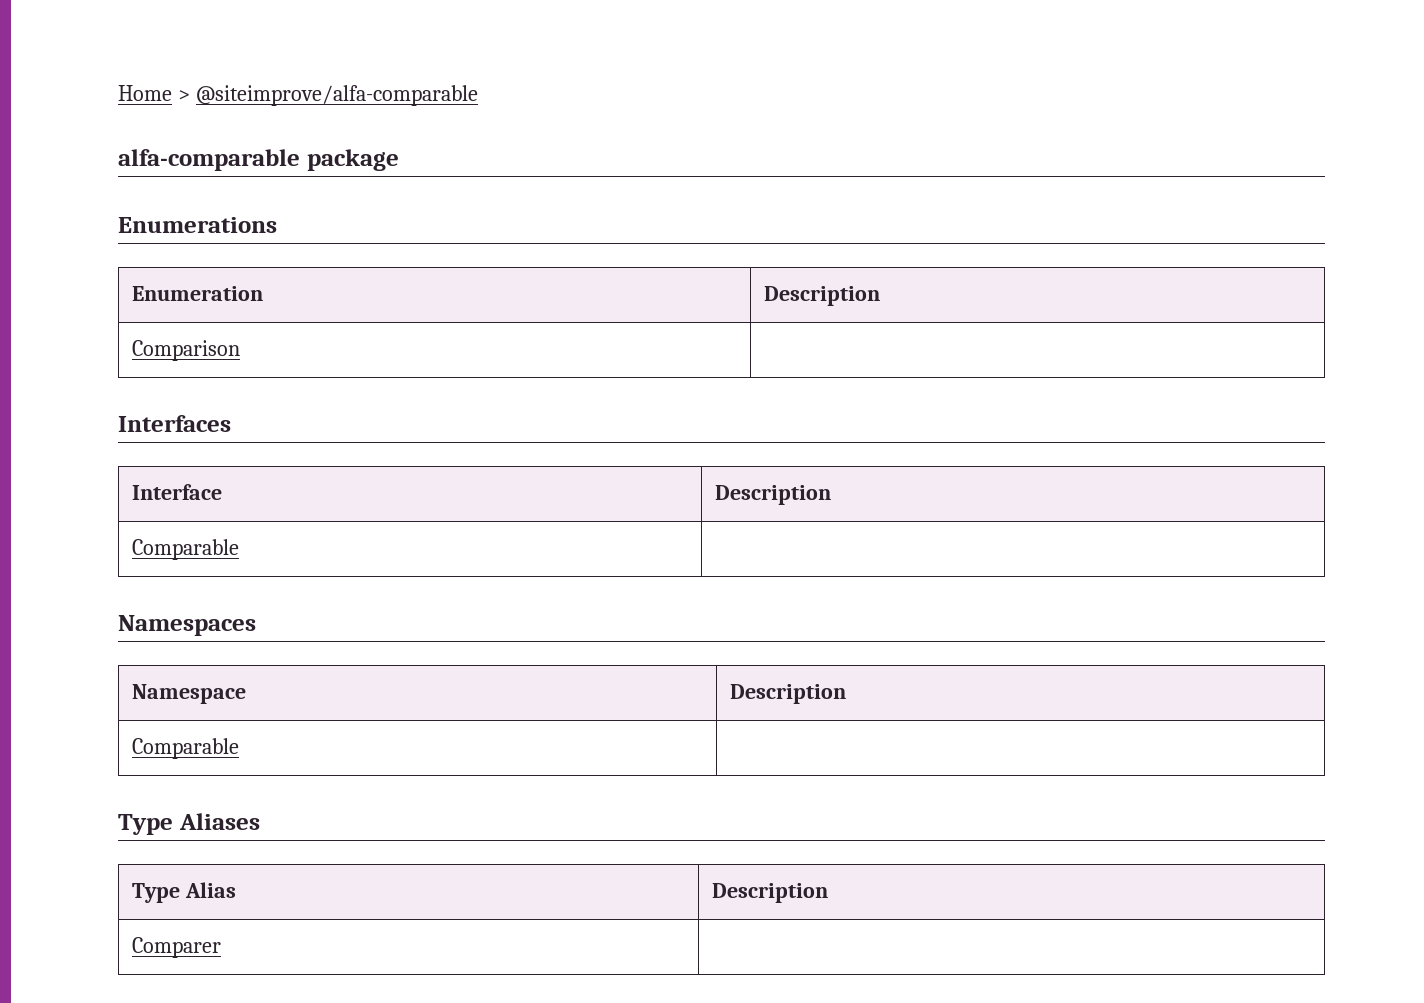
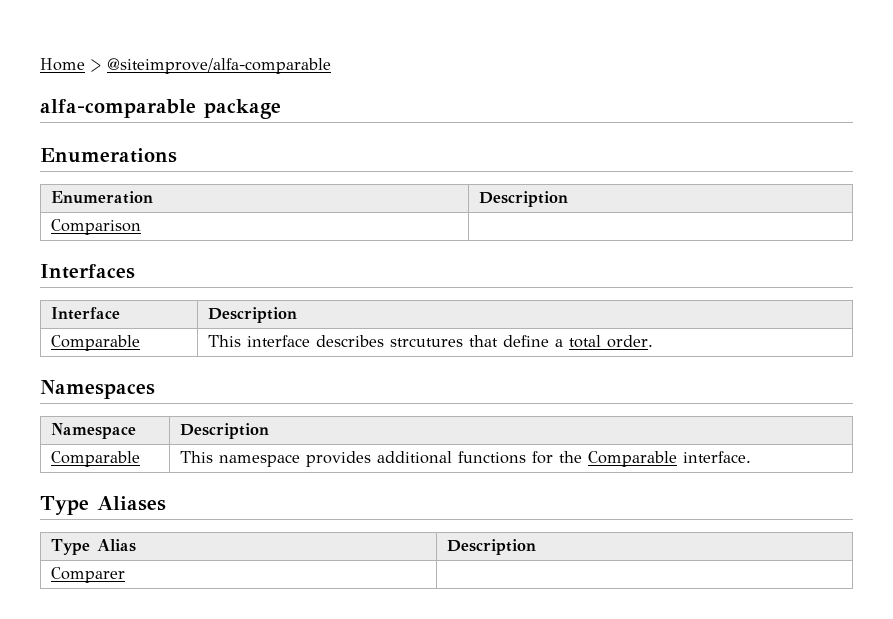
  Interface | Description
- Comparable |
+ Comparable | This interface describes strcutures that define a total order.
  Namespaces
  Namespace | Description
- Comparable |
+ Comparable | This namespace provides additional functions for the Comparable interface.

